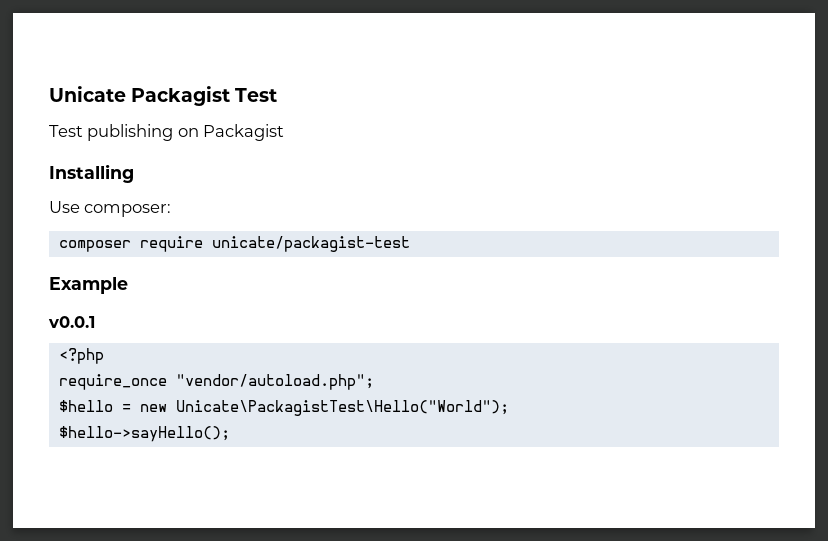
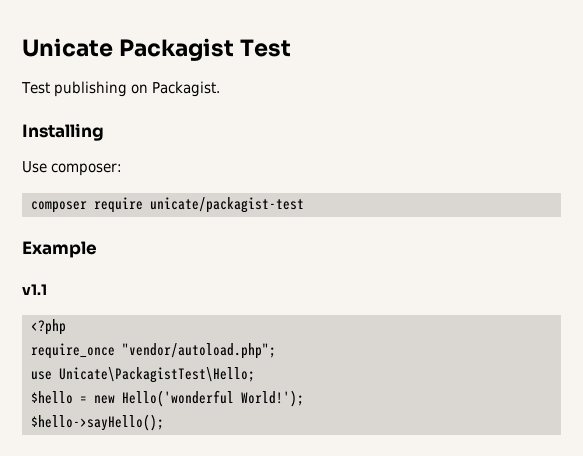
- Test publishing on Packagist
+ Test publishing on Packagist.
- v0.0.1
+ v1.1
+ use Unicate\PackagistTest\Hello;
- $hello = new Unicate\PackagistTest\Hello("World");
+ $hello = new Hello('wonderful World!');

